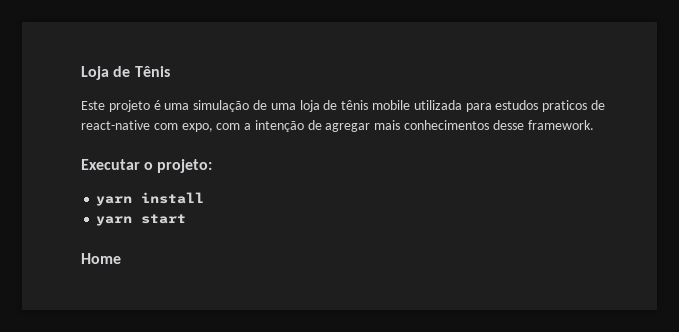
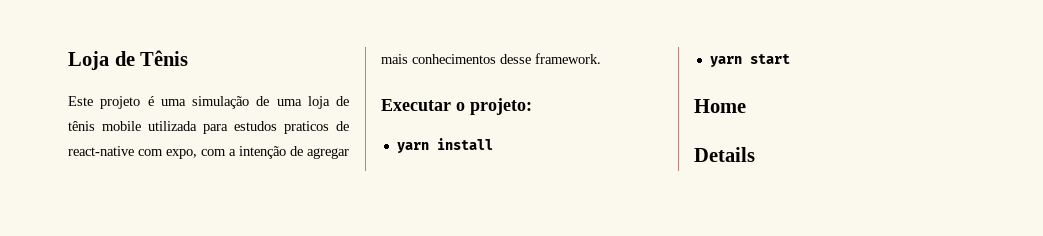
+ Details

